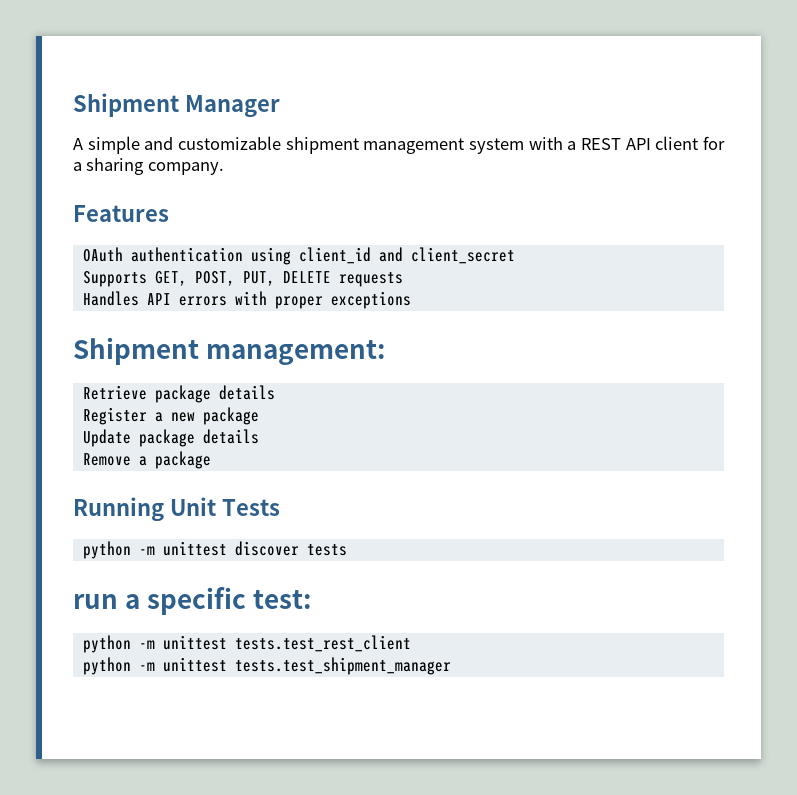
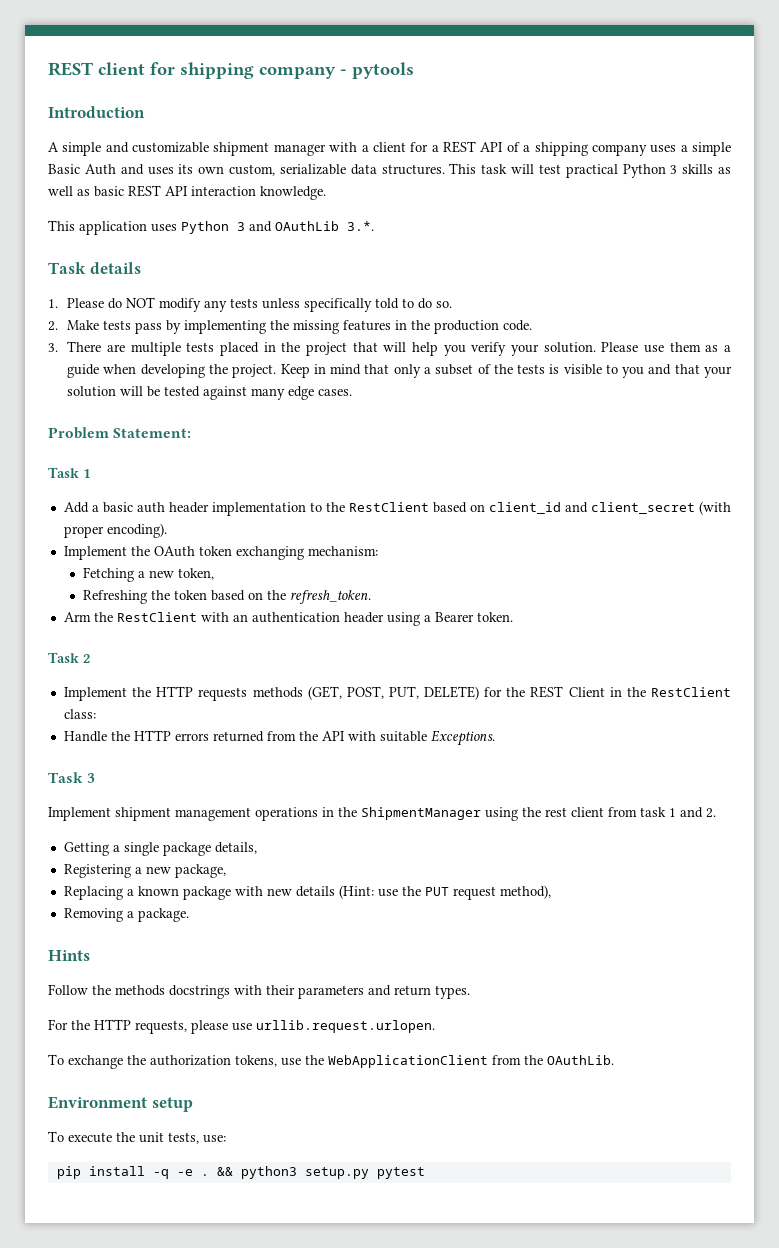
- Shipment Manager
+ REST client for shipping company - pytools
+ Introduction
- A simple and customizable shipment management system with a REST API client for a sharing company.
- Features
- OAuth authentication using client_id and client_secret
- Supports GET, POST, PUT, DELETE requests
- Handles API errors with proper exceptions
- Shipment management:
- Retrieve package details
- Register a new package
- Update package details
- Remove a package
- Running Unit Tests
- python -m unittest discover tests
- run a specific test:
- python -m unittest tests.test_rest_client
- python -m unittest tests.test_shipment_manager
+ A simple and customizable shipment manager with a client for a REST API of a shipping company uses a simple Basic Auth and uses its own custom, serializable data structures. This task will test practical Python 3 skills as well as basic REST API interaction knowledge.
+ This application uses Python 3 and OAuthLib 3.*.
+ Task details
+ 1. Please do NOT modify any tests unless specifically told to do so.
+ 2. Make tests pass by implementing the missing features in the production code.
+ 3. There are multiple tests placed in the project that will help you verify your solution. Please use them as a guide when developing the project. Keep in mind that only a subset of the tests is visible to you and that your solution will be tested against many edge cases.
+ Problem Statement:
+ Task 1
+ Add a basic auth header implementation to the RestClient based on client_id and client_secret (with proper encoding).
+ Implement the OAuth token exchanging mechanism:
+ Fetching a new token,
+ Refreshing the token based on the refresh_token.
+ Arm the RestClient with an authentication header using a Bearer token.
+ Task 2
+ Implement the HTTP requests methods (GET, POST, PUT, DELETE) for the REST Client in the RestClient class:
+ Handle the HTTP errors returned from the API with suitable Exceptions.
+ Task 3
+ Implement shipment management operations in the ShipmentManager using the rest client from task 1 and 2.
+ Getting a single package details,
+ Registering a new package,
+ Replacing a known package with new details (Hint: use the PUT request method),
+ Removing a package.
+ Hints
+ Follow the methods docstrings with their parameters and return types.
+ For the HTTP requests, please use urllib.request.urlopen.
+ To exchange the authorization tokens, use the WebApplicationClient from the OAuthLib.
+ Environment setup
+ To execute the unit tests, use:
+ pip install -q -e . && python3 setup.py pytest

